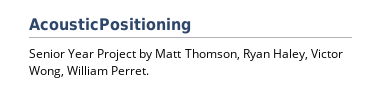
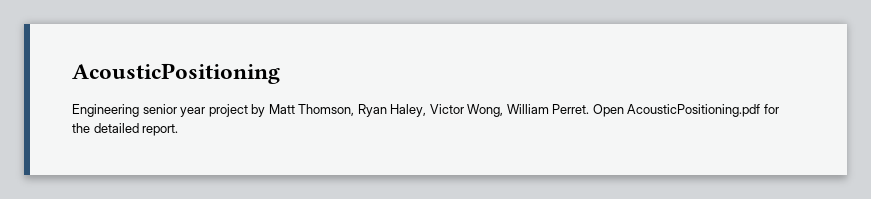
- Senior Year Project by Matt Thomson, Ryan Haley, Victor Wong, William Perret.
+ Engineering senior year project by Matt Thomson, Ryan Haley, Victor Wong, William Perret.
+ Open AcousticPositioning.pdf for the detailed report.

